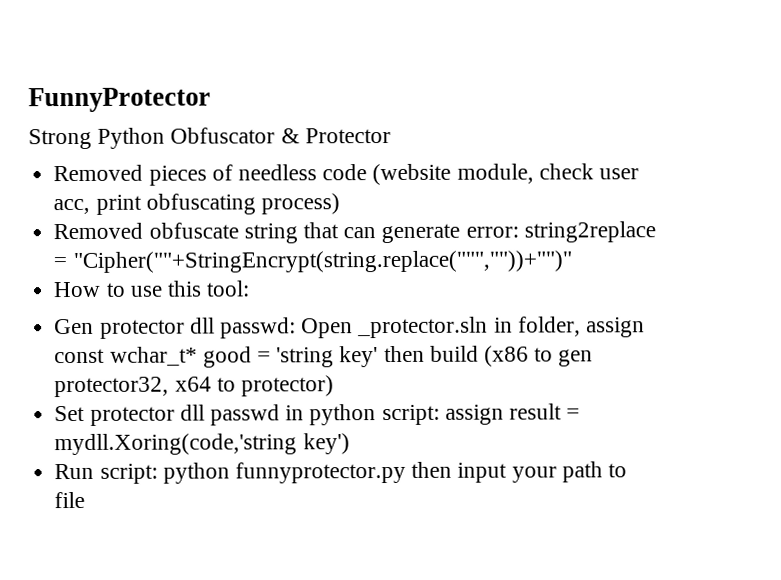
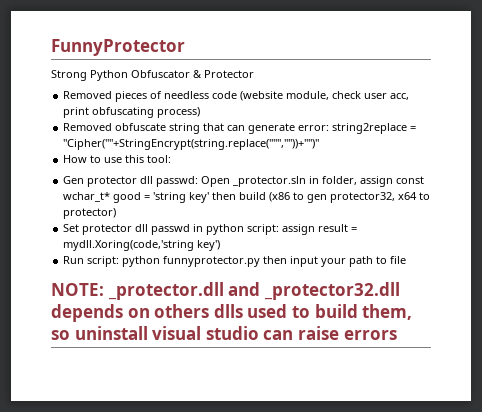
+ NOTE: _protector.dll and _protector32.dll depends on others dlls used to build them, so uninstall visual studio can raise errors

